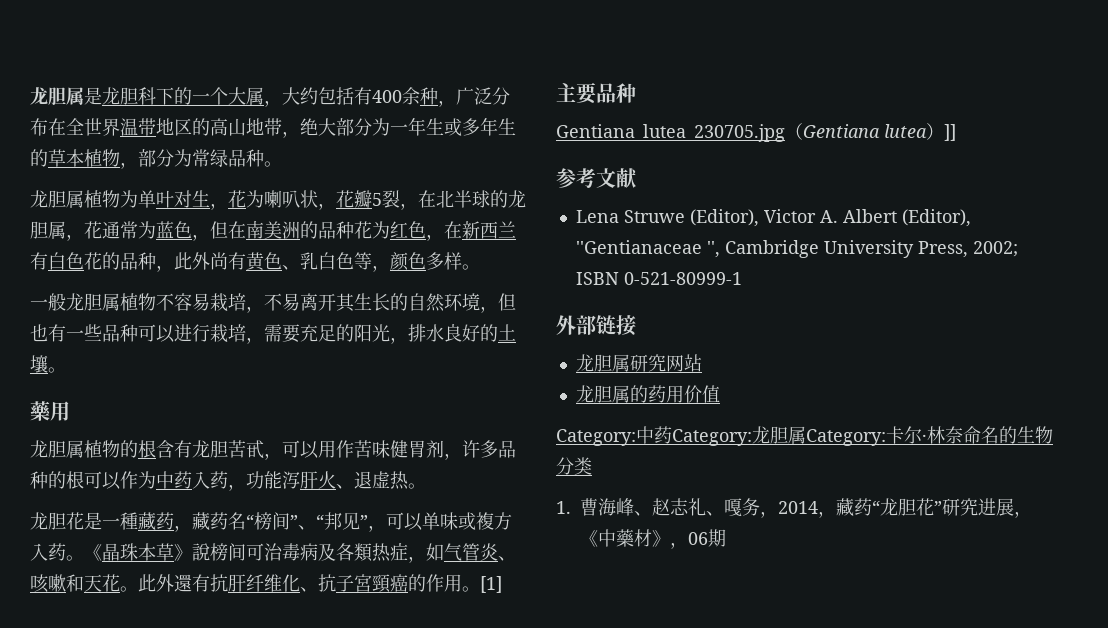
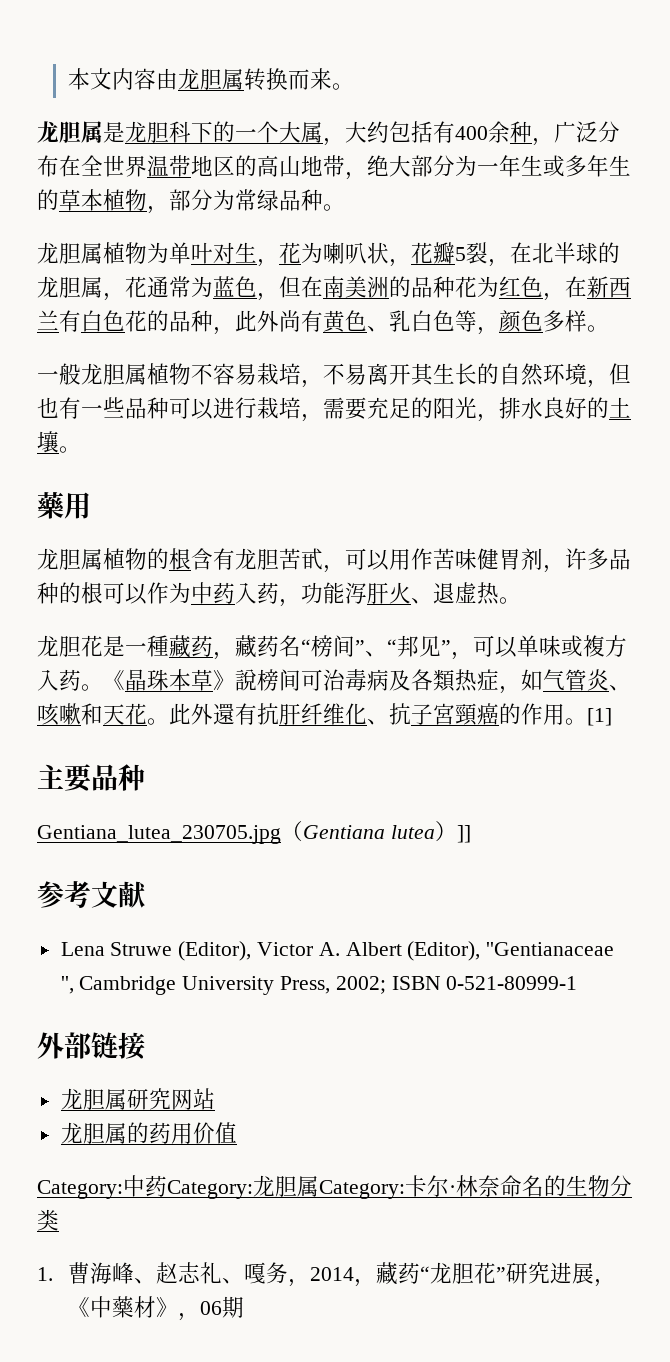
+ 本文内容由龙胆属转换而来。

